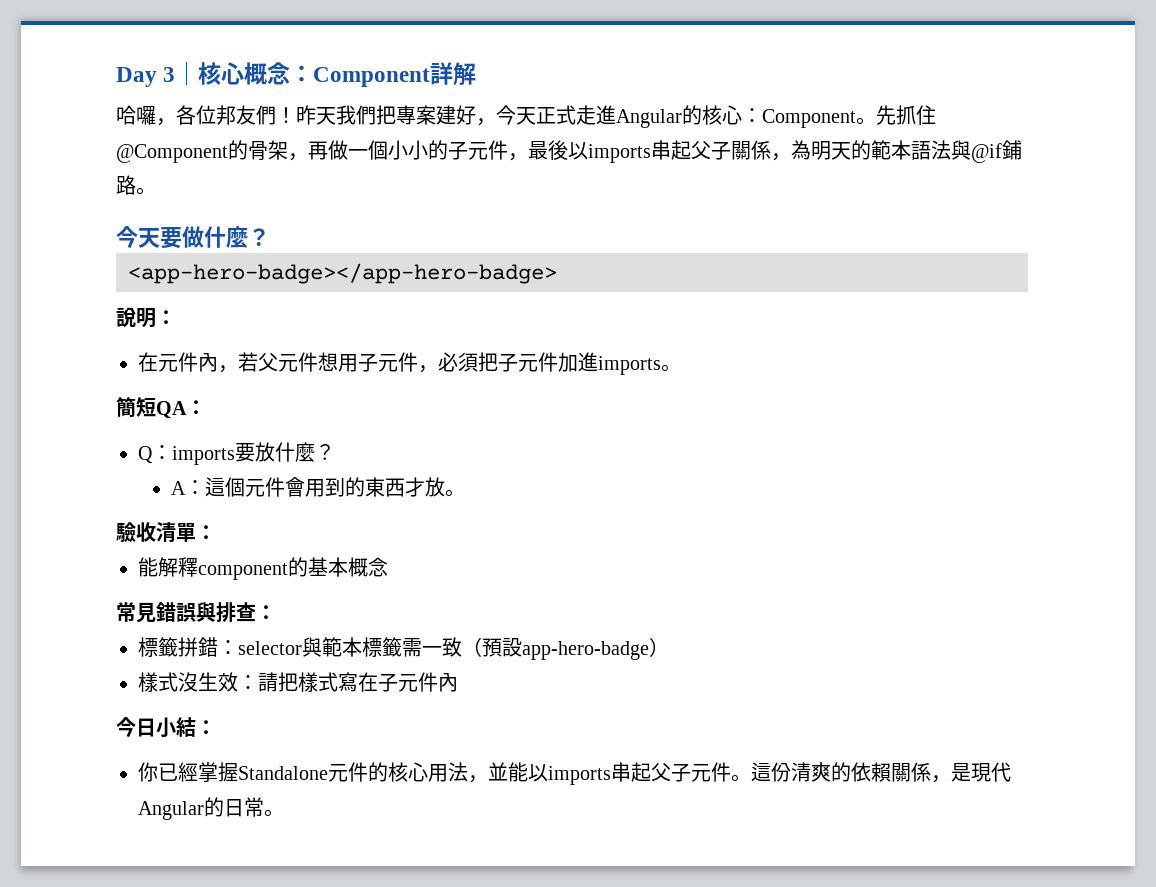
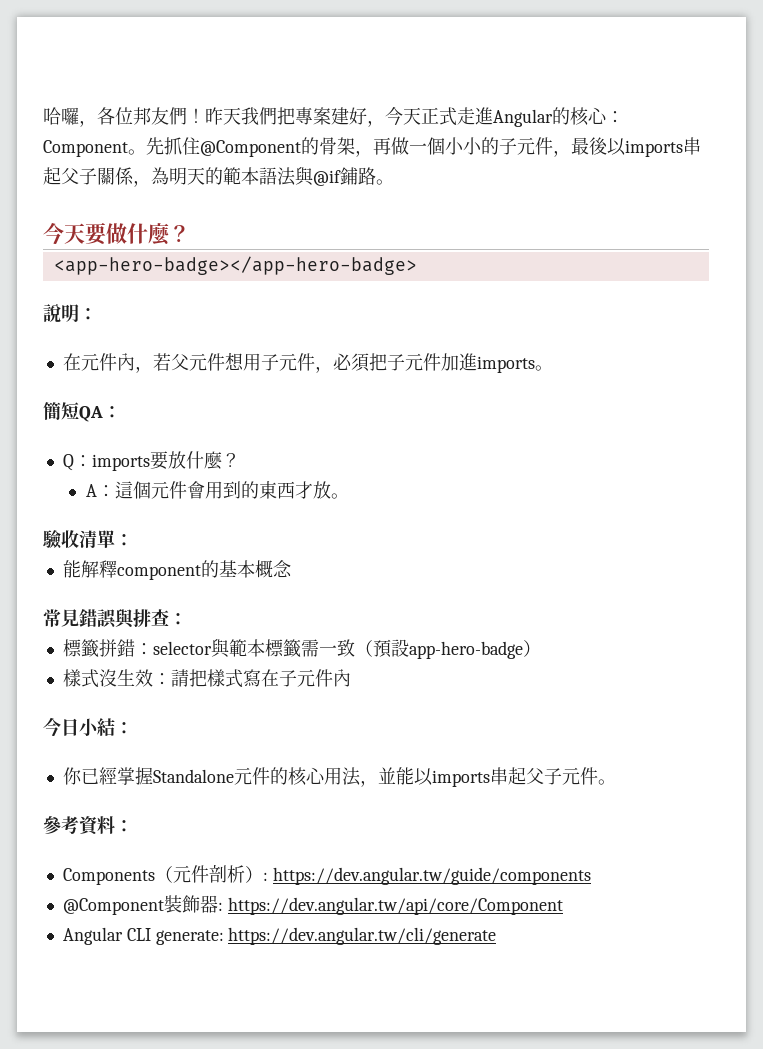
- Day 3｜核心概念：Component詳解
- 你已經掌握Standalone元件的核心用法，並能以imports串起父子元件。這份清爽的依賴關係，是現代Angular的日常。
+ 你已經掌握Standalone元件的核心用法，並能以imports串起父子元件。
+ 參考資料：
+ Components（元件剖析）: https://dev.angular.tw/guide/components
+ @Component裝飾器: https://dev.angular.tw/api/core/Component
+ Angular CLI generate: https://dev.angular.tw/cli/generate

